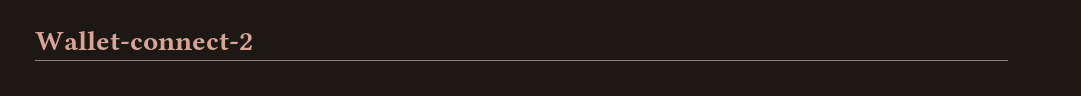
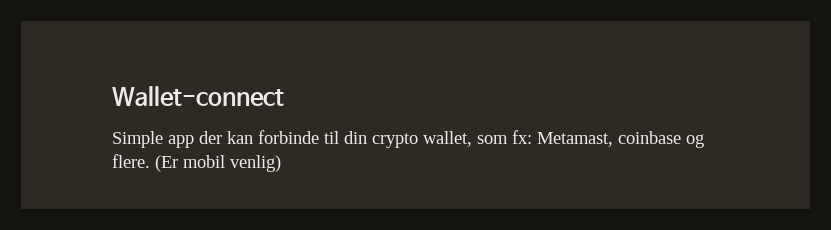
- Wallet-connect-2
+ Wallet-connect
+ Simple app der kan forbinde til din crypto wallet, som fx: Metamast, coinbase og flere. (Er mobil venlig)

